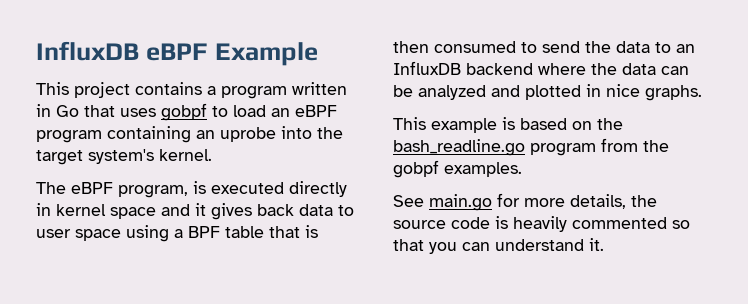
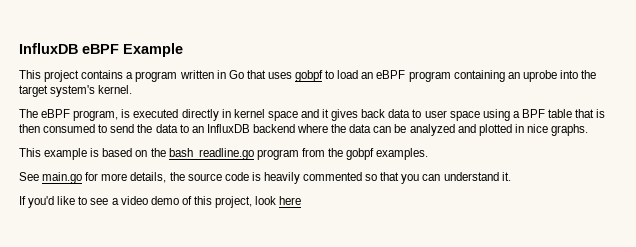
+ If you'd like to see a video demo of this project, look here

